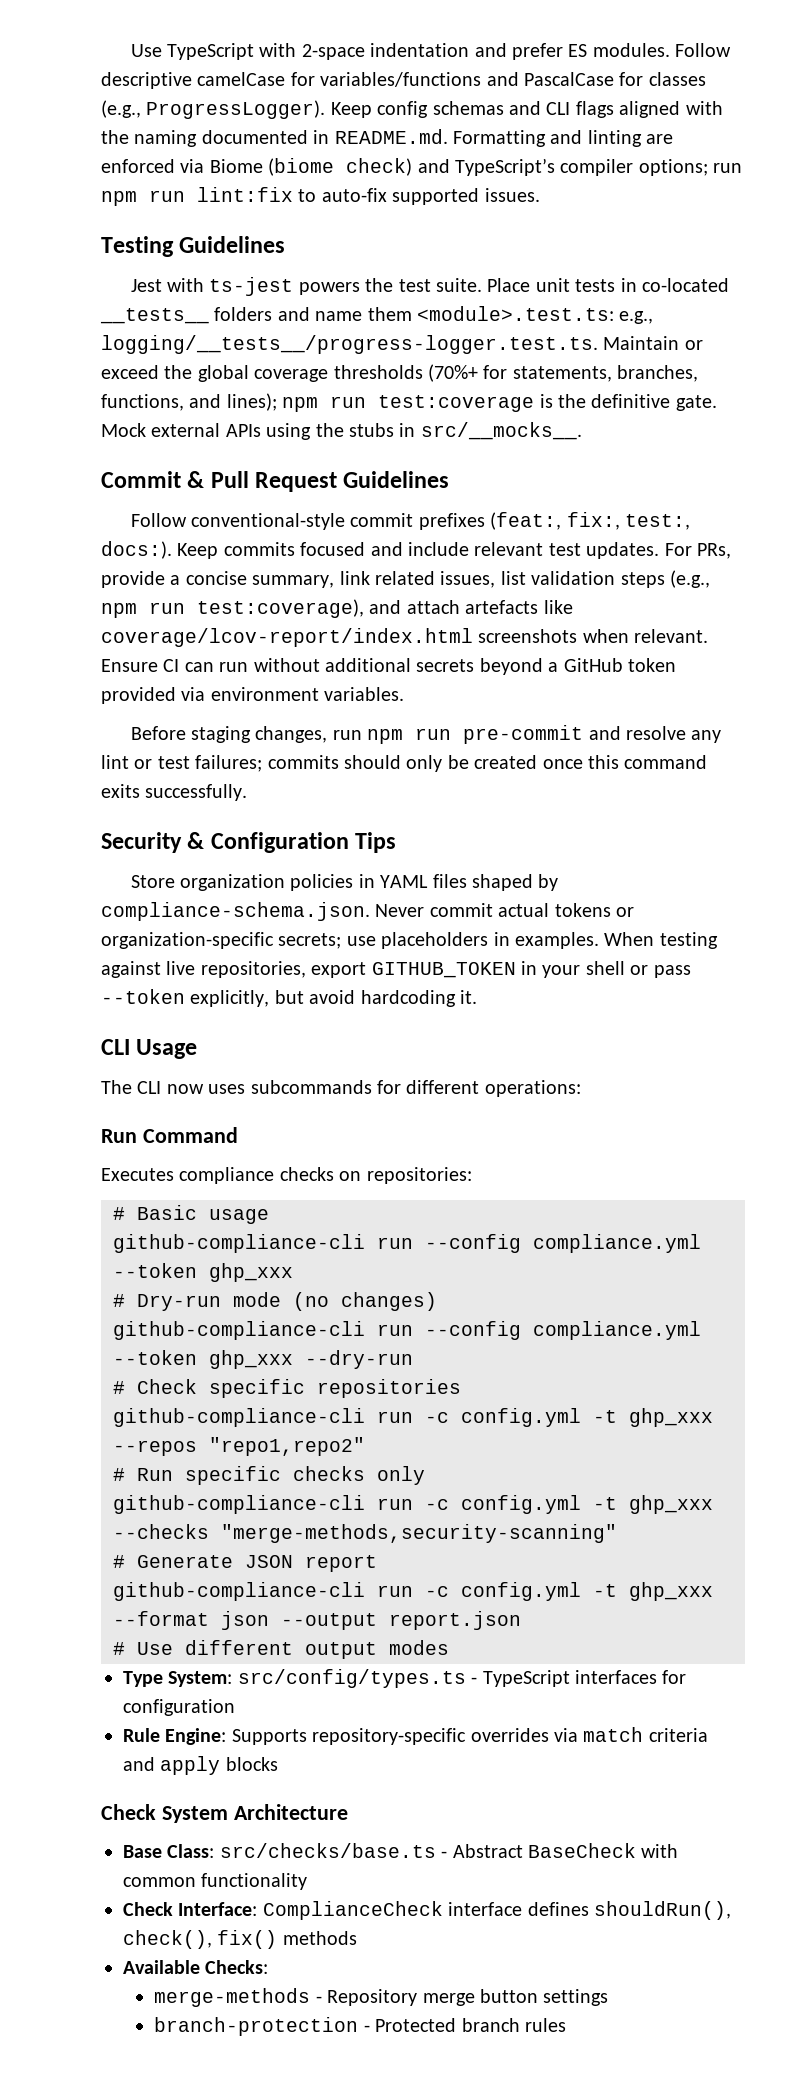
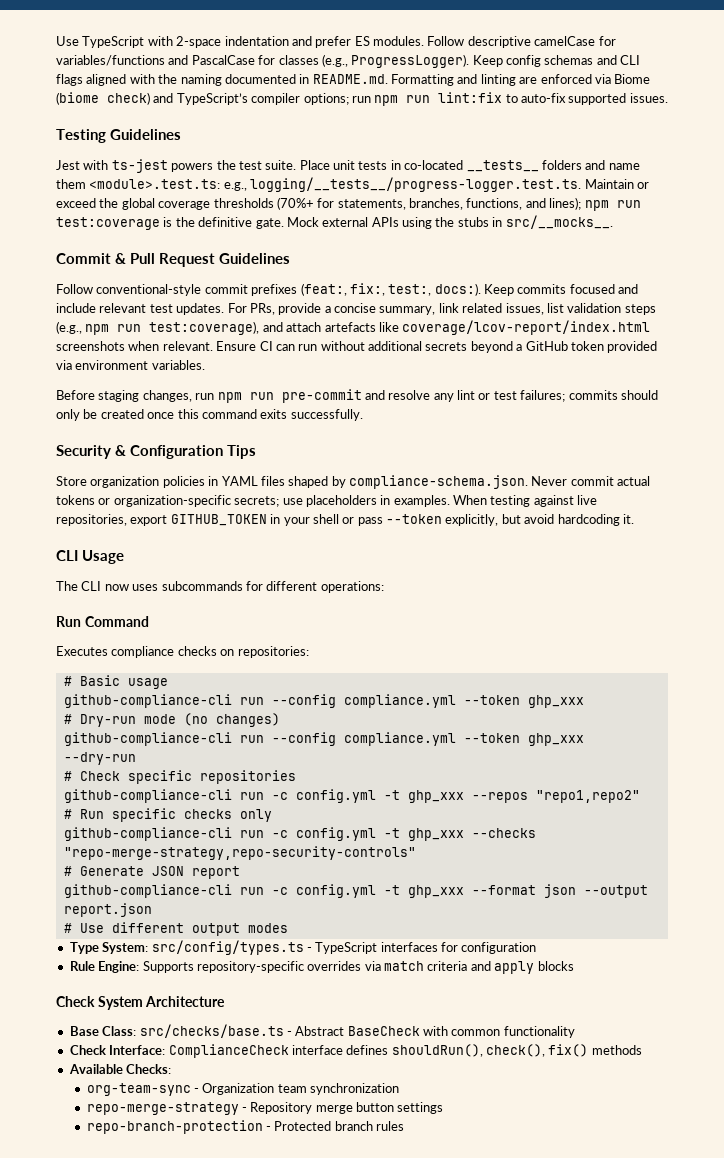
- github-compliance-cli run -c config.yml -t ghp_xxx --checks "merge-methods,security-scanning"
+ github-compliance-cli run -c config.yml -t ghp_xxx --checks "repo-merge-strategy,repo-security-controls"
- merge-methods - Repository merge button settings
+ org-team-sync - Organization team synchronization
+ repo-merge-strategy - Repository merge button settings
- branch-protection - Protected branch rules
+ repo-branch-protection - Protected branch rules

